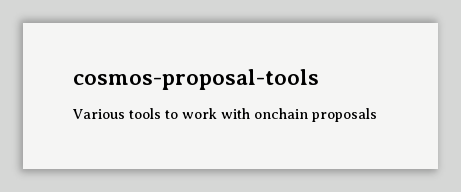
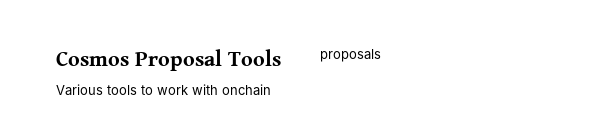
- cosmos-proposal-tools
+ Cosmos Proposal Tools

